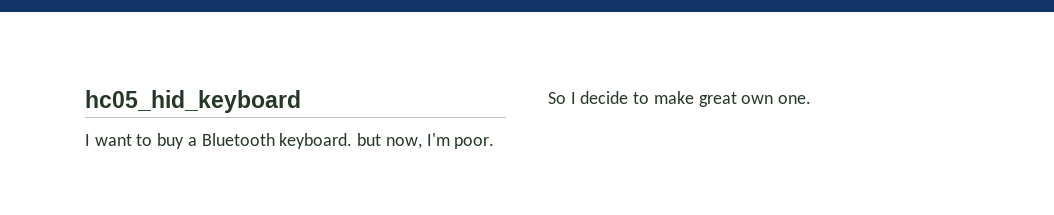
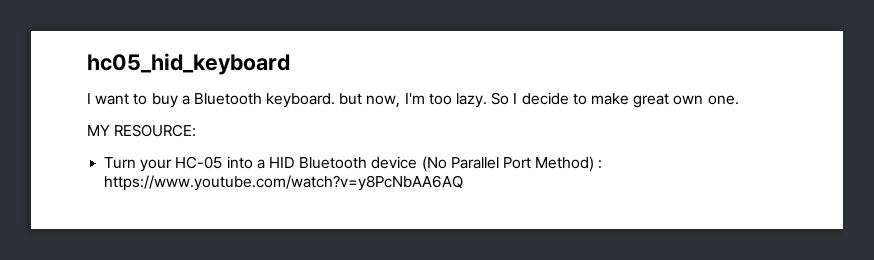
- I want to buy a Bluetooth keyboard. but now, I'm poor.
+ I want to buy a Bluetooth keyboard. but now, I'm too lazy.
+ MY RESOURCE:
+ Turn your HC-05 into a HID Bluetooth device (No Parallel Port Method) : https://www.youtube.com/watch?v=y8PcNbAA6AQ

